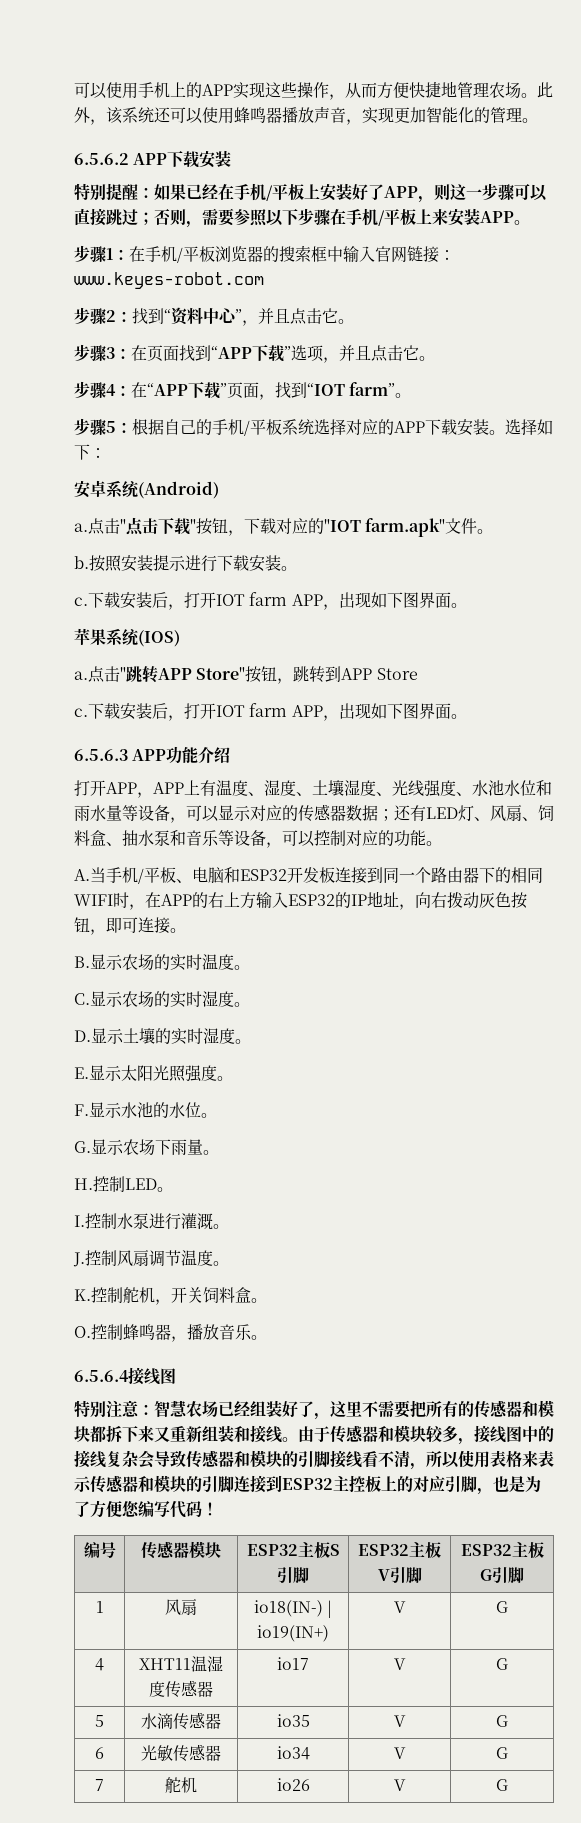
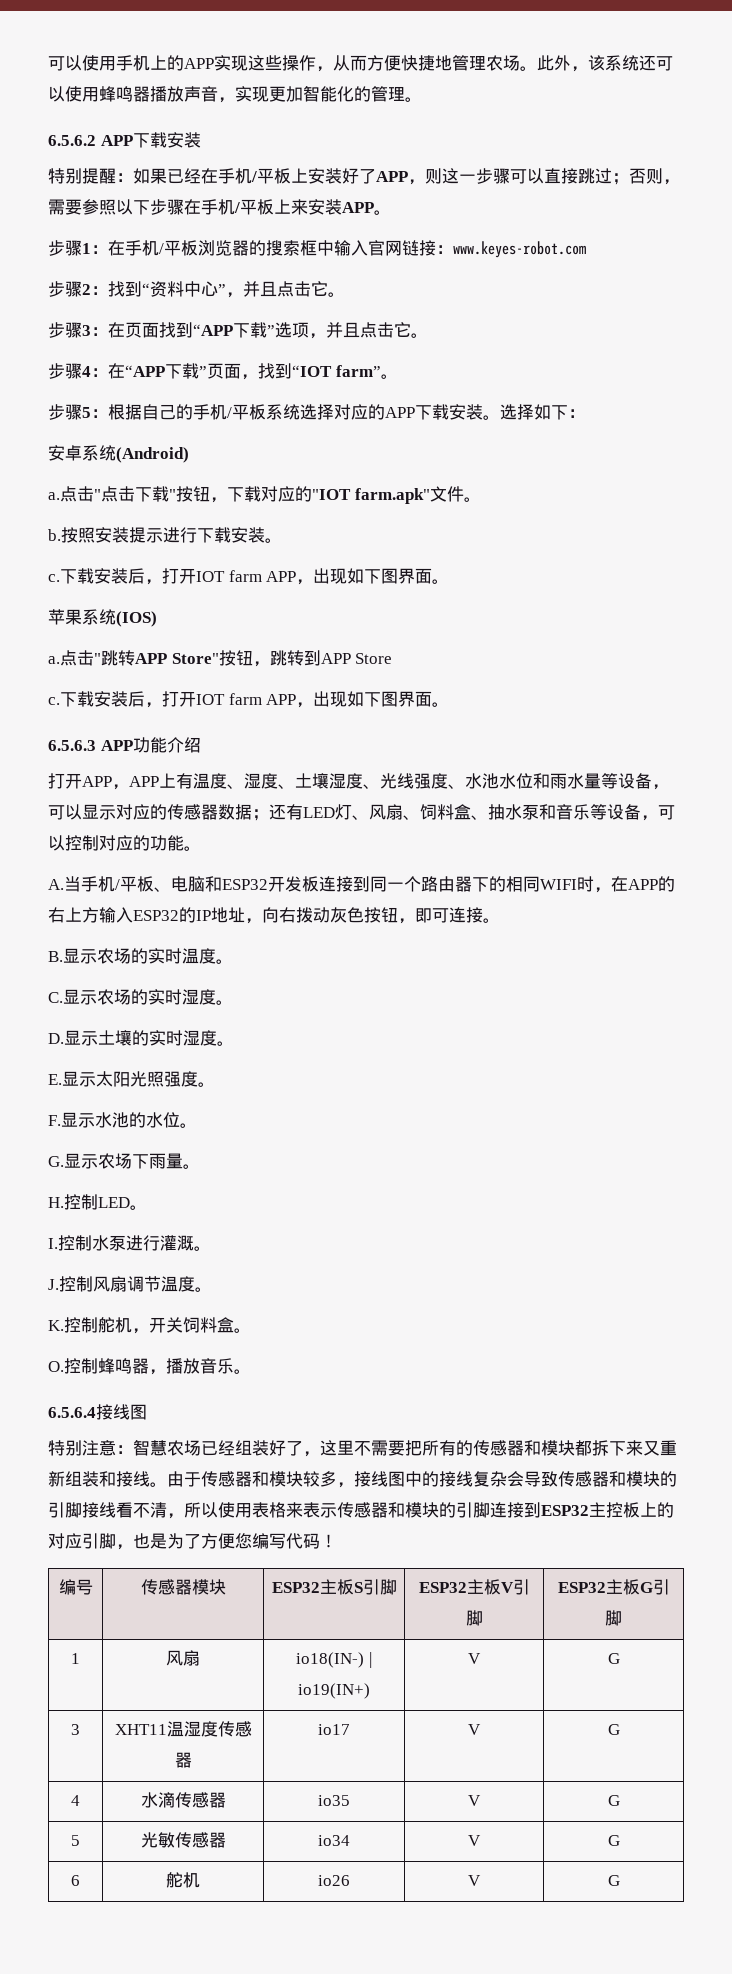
- 4 | XHT11温湿度传感器 | io17 | V | G
+ 3 | XHT11温湿度传感器 | io17 | V | G
- 5 | 水滴传感器 | io35 | V | G
+ 4 | 水滴传感器 | io35 | V | G
- 6 | 光敏传感器 | io34 | V | G
+ 5 | 光敏传感器 | io34 | V | G
- 7 | 舵机 | io26 | V | G
+ 6 | 舵机 | io26 | V | G

